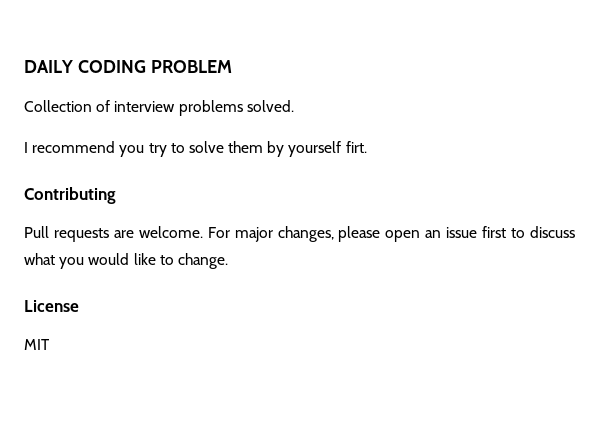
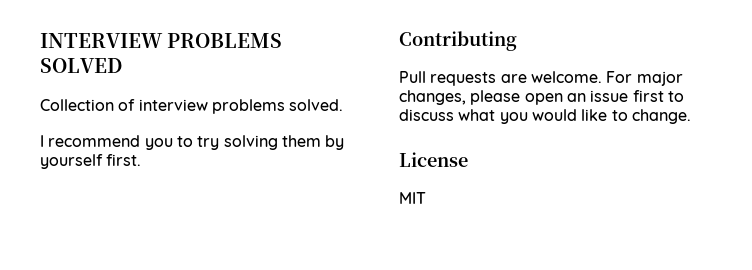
- DAILY CODING PROBLEM
+ INTERVIEW PROBLEMS SOLVED
- I recommend you try to solve them by yourself firt.
+ I recommend you to try solving them by yourself first.

